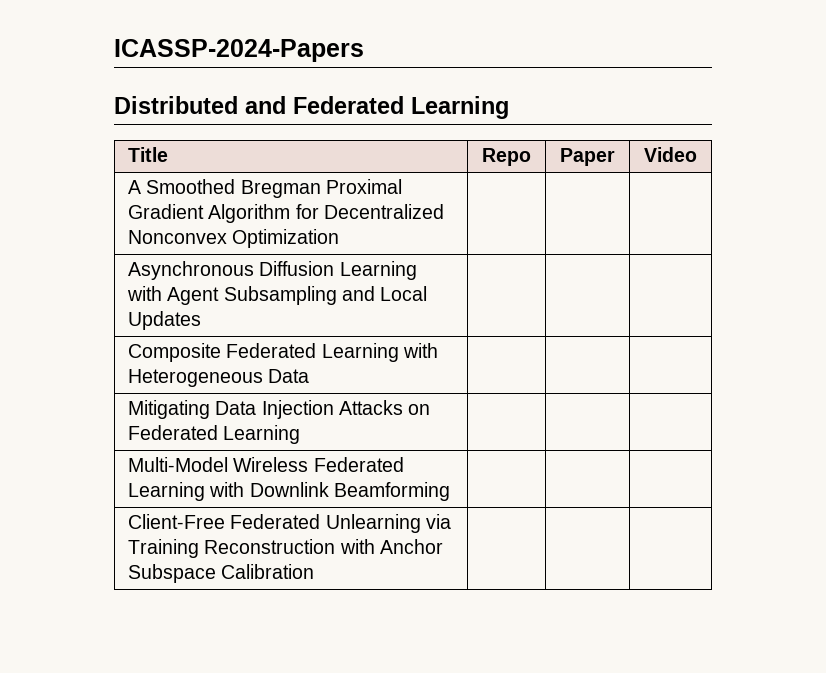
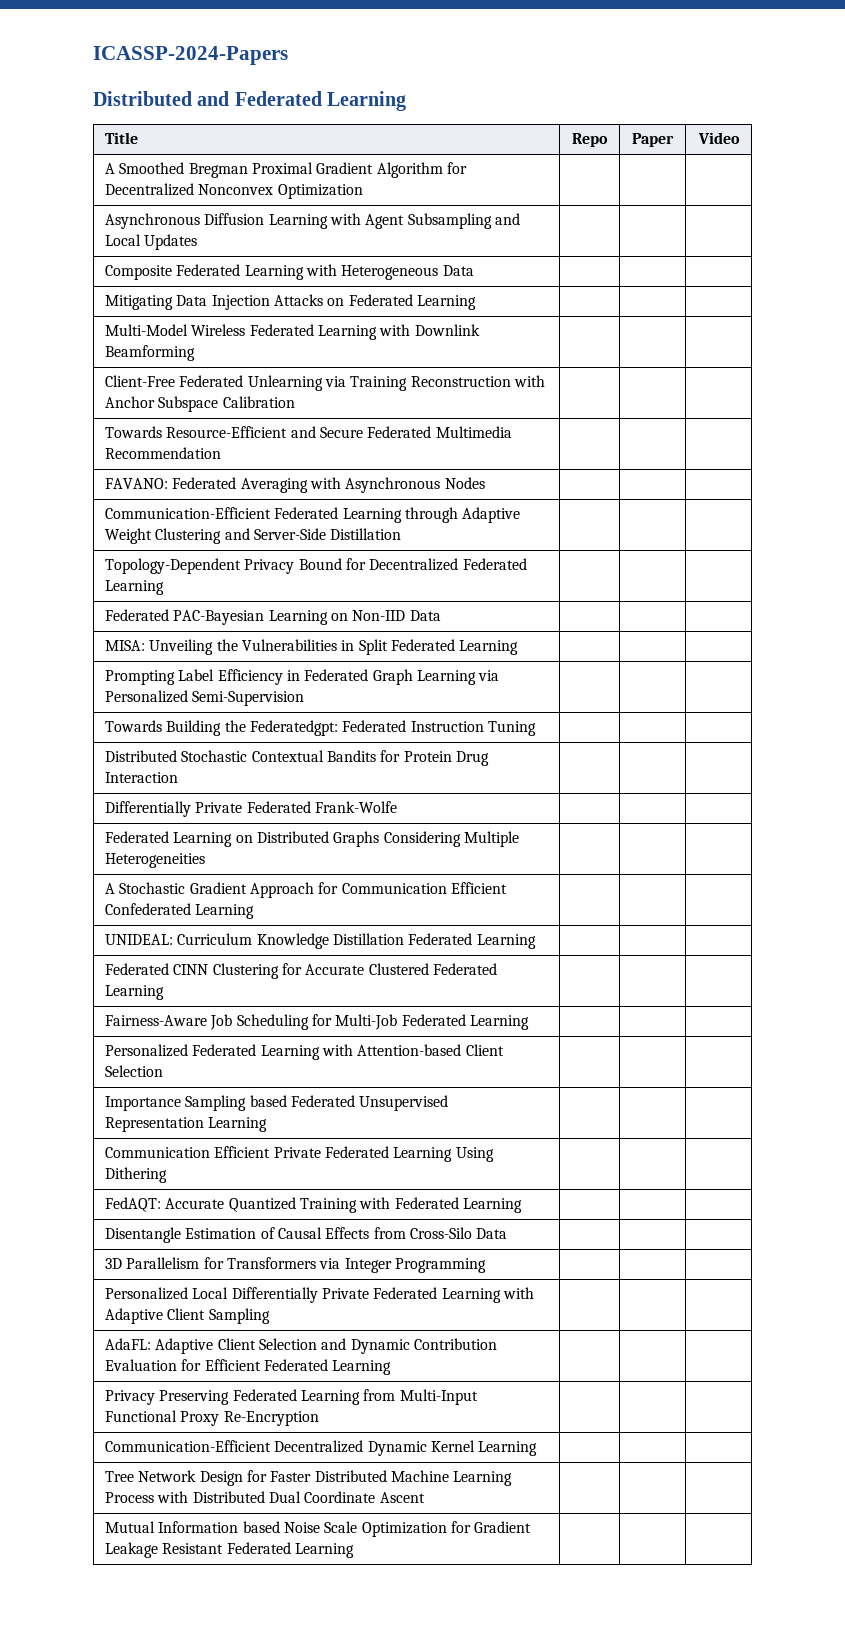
+ Towards Resource-Efficient and Secure Federated Multimedia Recommendation | | |
+ FAVANO: Federated Averaging with Asynchronous Nodes | | |
+ Communication-Efficient Federated Learning through Adaptive Weight Clustering and Server-Side Distillation | | |
+ Topology-Dependent Privacy Bound for Decentralized Federated Learning | | |
+ Federated PAC-Bayesian Learning on Non-IID Data | | |
+ MISA: Unveiling the Vulnerabilities in Split Federated Learning | | |
+ Prompting Label Efficiency in Federated Graph Learning via Personalized Semi-Supervision | | |
+ Towards Building the Federatedgpt: Federated Instruction Tuning | | |
+ Distributed Stochastic Contextual Bandits for Protein Drug Interaction | | |
+ Differentially Private Federated Frank-Wolfe | | |
+ Federated Learning on Distributed Graphs Considering Multiple Heterogeneities | | |
+ A Stochastic Gradient Approach for Communication Efficient Confederated Learning | | |
+ UNIDEAL: Curriculum Knowledge Distillation Federated Learning | | |
+ Federated CINN Clustering for Accurate Clustered Federated Learning | | |
+ Fairness-Aware Job Scheduling for Multi-Job Federated Learning | | |
+ Personalized Federated Learning with Attention-based Client Selection | | |
+ Importance Sampling based Federated Unsupervised Representation Learning | | |
+ Communication Efficient Private Federated Learning Using Dithering | | |
+ FedAQT: Accurate Quantized Training with Federated Learning | | |
+ Disentangle Estimation of Causal Effects from Cross-Silo Data | | |
+ 3D Parallelism for Transformers via Integer Programming | | |
+ Personalized Local Differentially Private Federated Learning with Adaptive Client Sampling | | |
+ AdaFL: Adaptive Client Selection and Dynamic Contribution Evaluation for Efficient Federated Learning | | |
+ Privacy Preserving Federated Learning from Multi-Input Functional Proxy Re-Encryption | | |
+ Communication-Efficient Decentralized Dynamic Kernel Learning | | |
+ Tree Network Design for Faster Distributed Machine Learning Process with Distributed Dual Coordinate Ascent | | |
+ Mutual Information based Noise Scale Optimization for Gradient Leakage Resistant Federated Learning | | |

